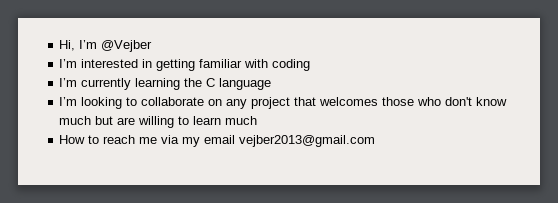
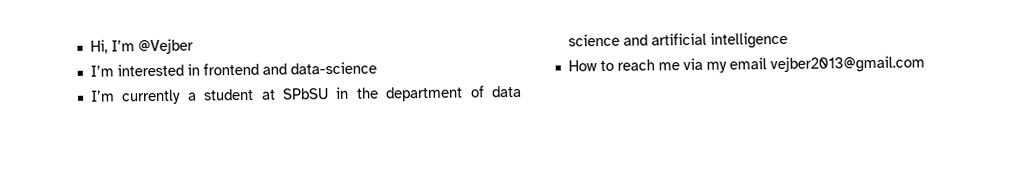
- I’m interested in getting familiar with coding
- I’m currently learning the C language
- I’m looking to collaborate on any project that welcomes those who don't know much but are willing to learn much
+ I’m interested in frontend and data-science
+ I’m currently a student at SPbSU in the department of data science and artificial intelligence

